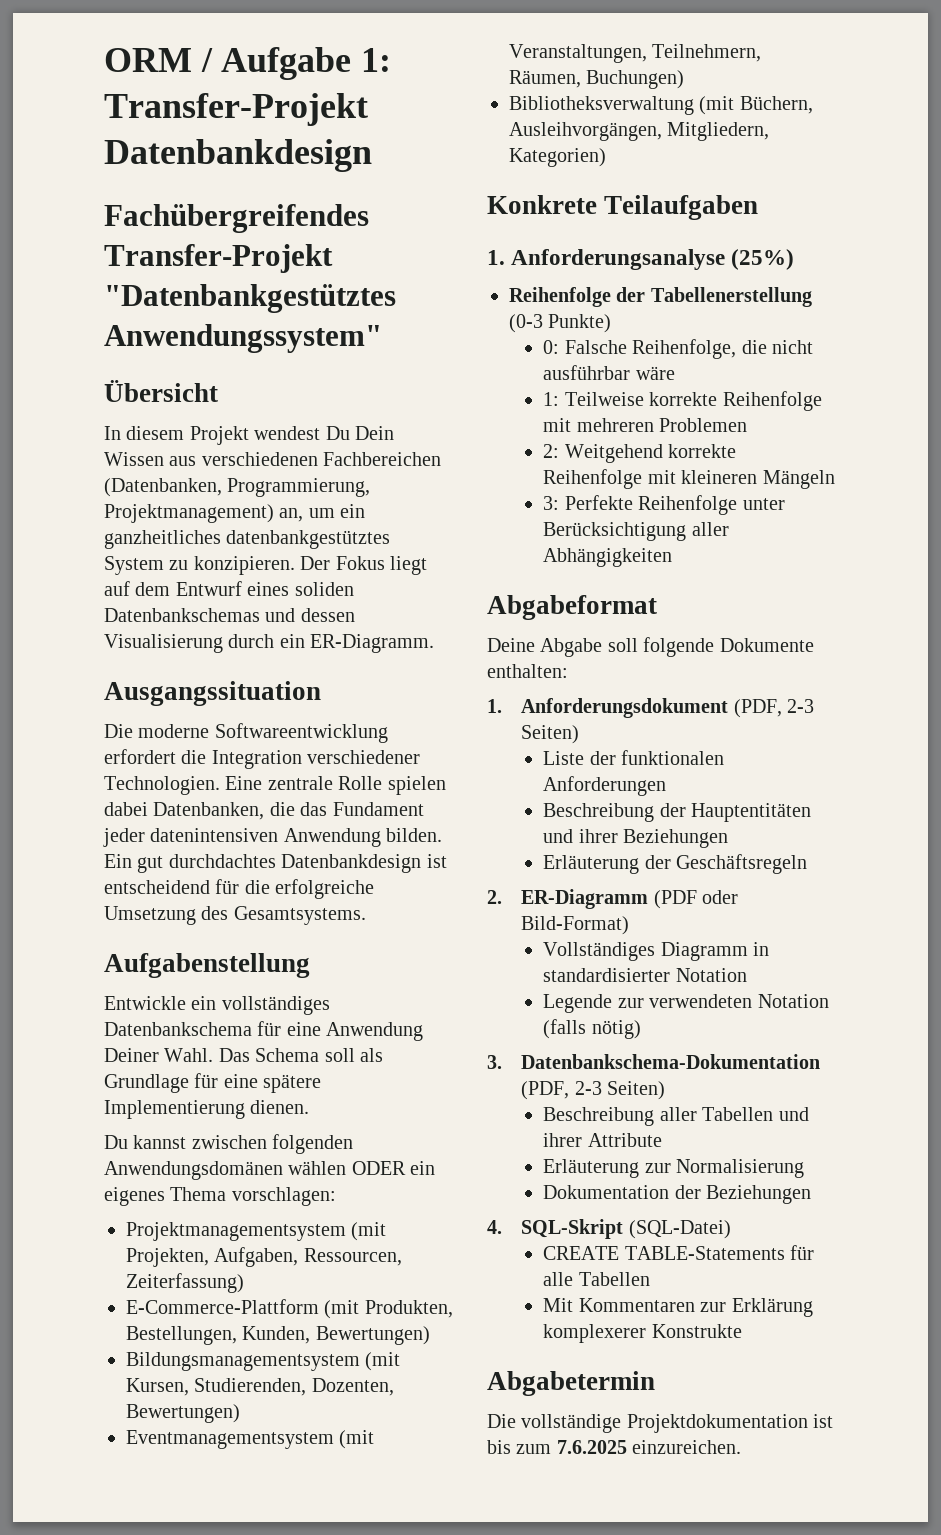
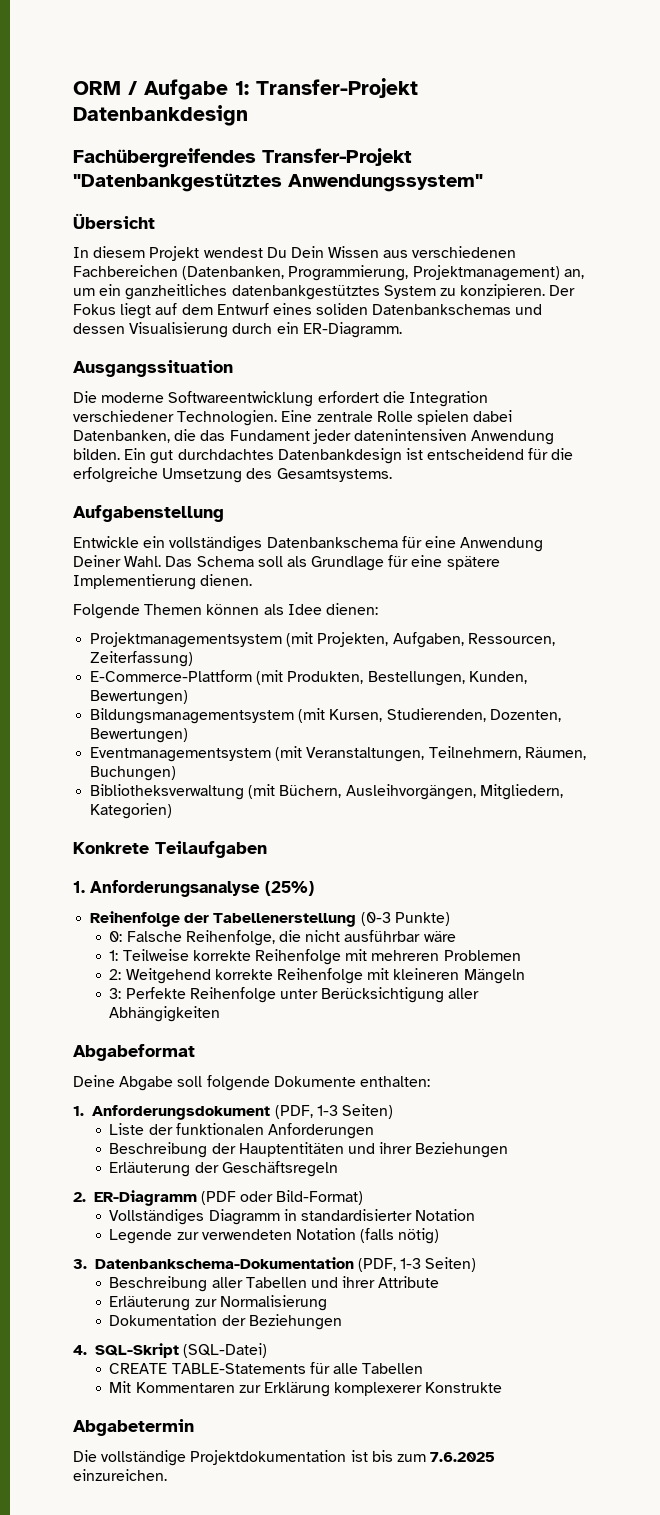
- Du kannst zwischen folgenden Anwendungsdomänen wählen ODER ein eigenes Thema vorschlagen:
+ Folgende Themen können als Idee dienen:
- 1. Anforderungsdokument (PDF, 2-3 Seiten)
+ 1. Anforderungsdokument (PDF, 1-3 Seiten)
- 3. Datenbankschema-Dokumentation (PDF, 2-3 Seiten)
+ 3. Datenbankschema-Dokumentation (PDF, 1-3 Seiten)

